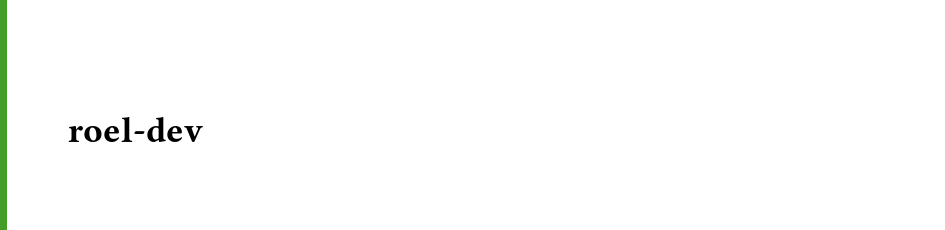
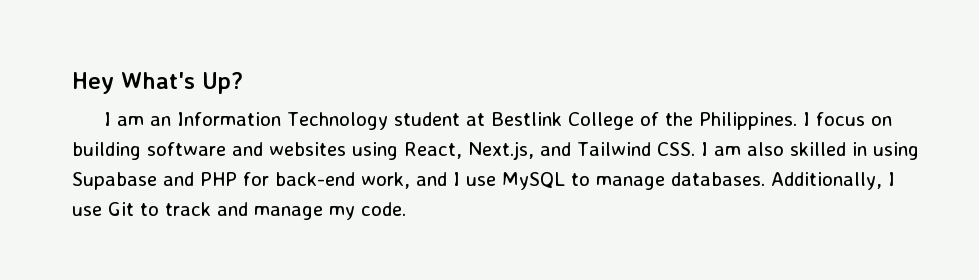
- roel-dev
+ Hey What's Up?
+ I am an Information Technology student at Bestlink College of the Philippines. I focus on building software and websites using React, Next.js, and Tailwind CSS. I am also skilled in using Supabase and PHP for back-end work, and I use MySQL to manage databases. Additionally, I use Git to track and manage my code.

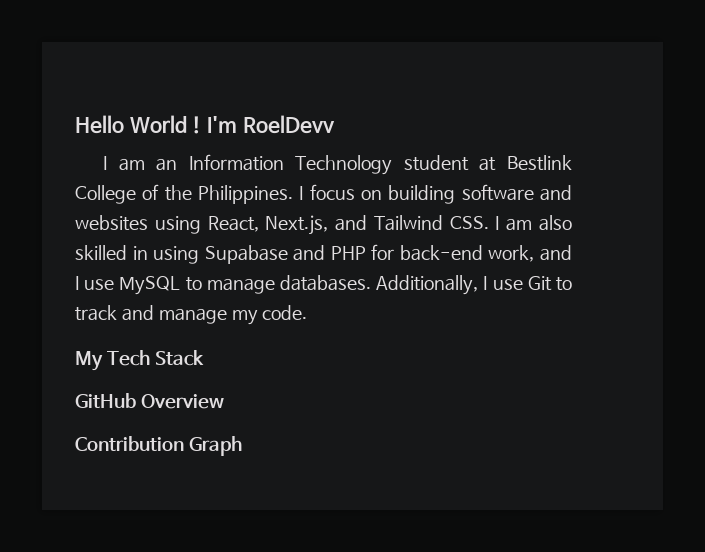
- Hey What's Up?
+ Hello World ! I'm RoelDevv
+ My Tech Stack
+ GitHub Overview
+ Contribution Graph

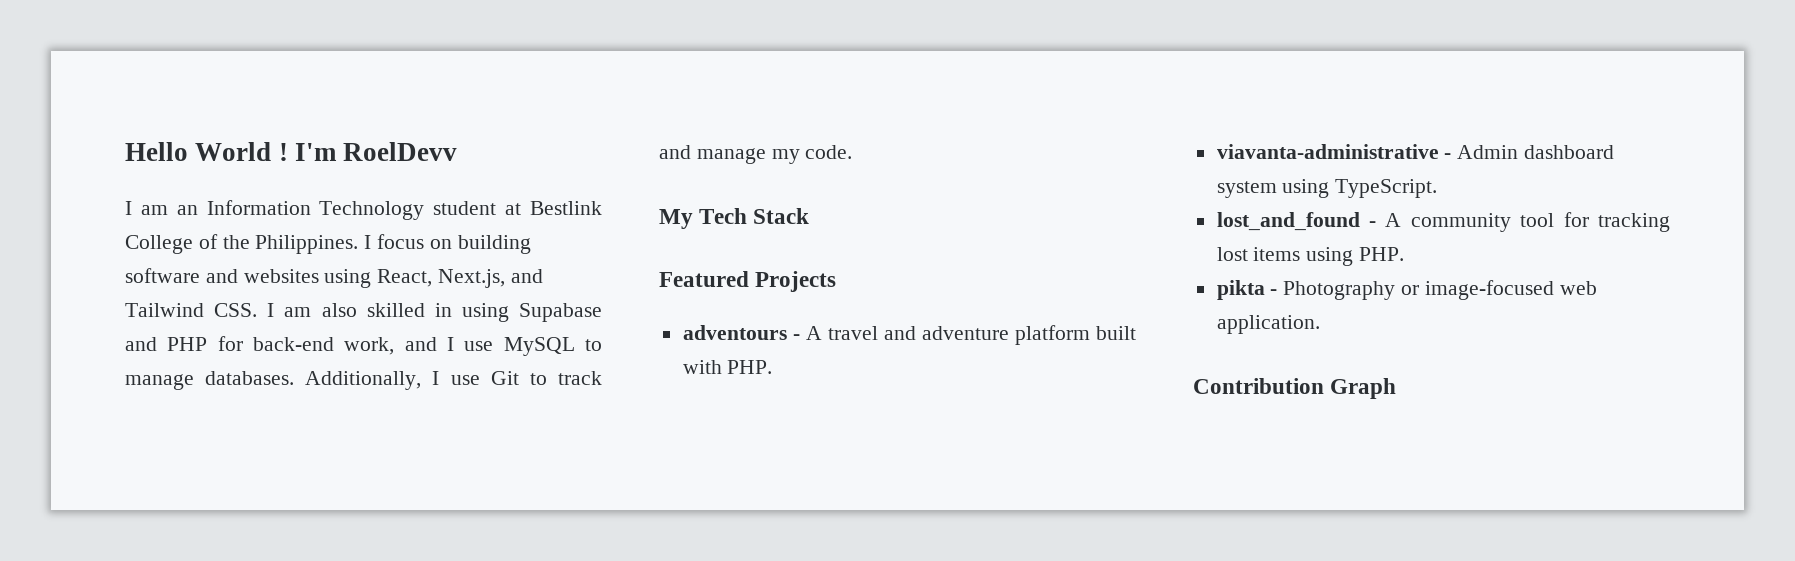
- GitHub Overview
+ Featured Projects
+ adventours - A travel and adventure platform built with PHP.
+ viavanta-administrative - Admin dashboard system using TypeScript.
+ lost_and_found - A community tool for tracking lost items using PHP.
+ pikta - Photography or image-focused web application.

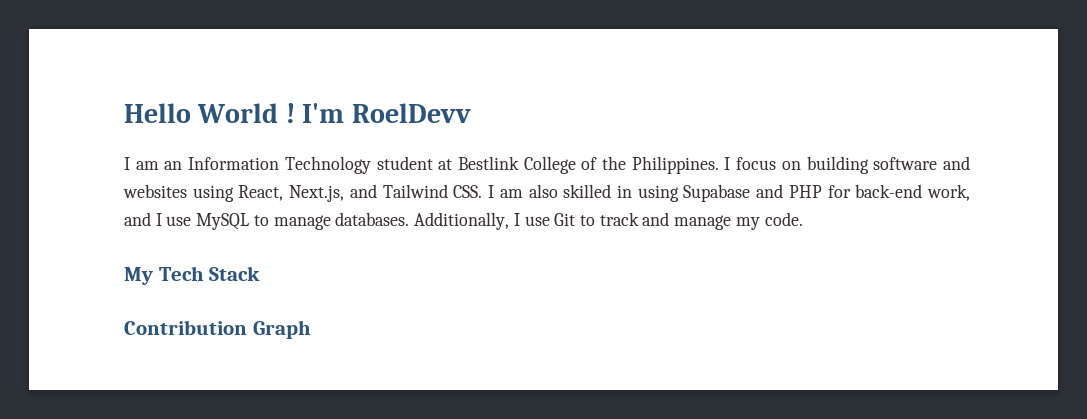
- Featured Projects
- adventours - A travel and adventure platform built with PHP.
- viavanta-administrative - Admin dashboard system using TypeScript.
- lost_and_found - A community tool for tracking lost items using PHP.
- pikta - Photography or image-focused web application.

